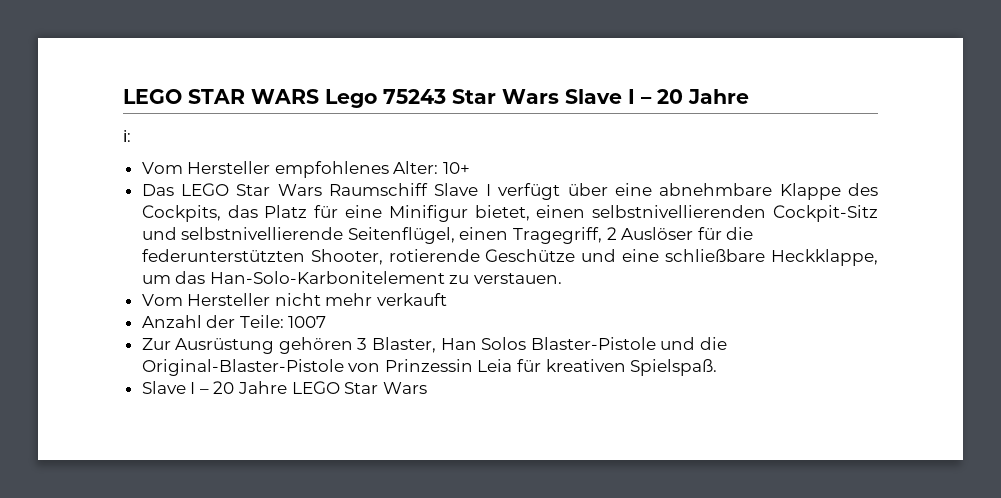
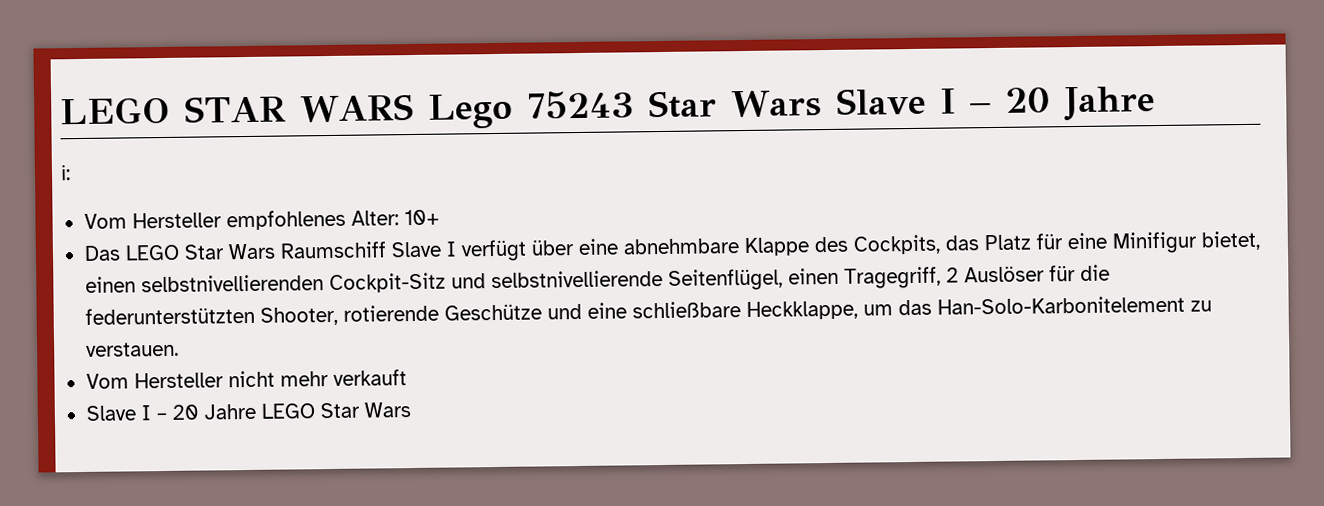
- Anzahl der Teile: 1007
- Zur Ausrüstung gehören 3 Blaster, Han Solos Blaster-Pistole und die Original-Blaster-Pistole von Prinzessin Leia für kreativen Spielspaß.

